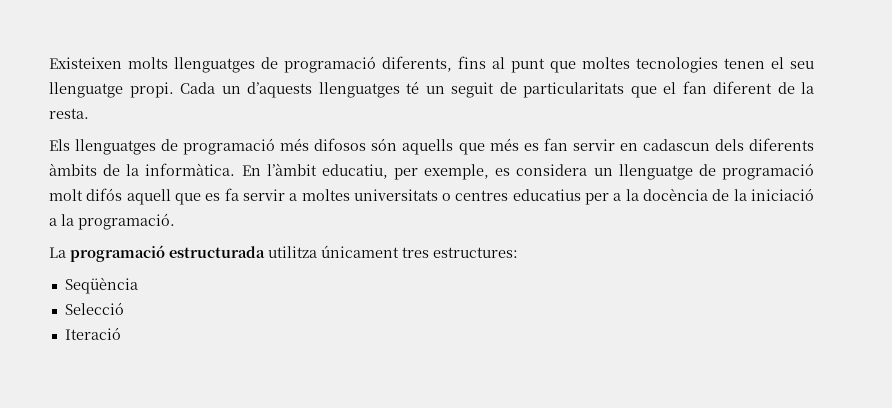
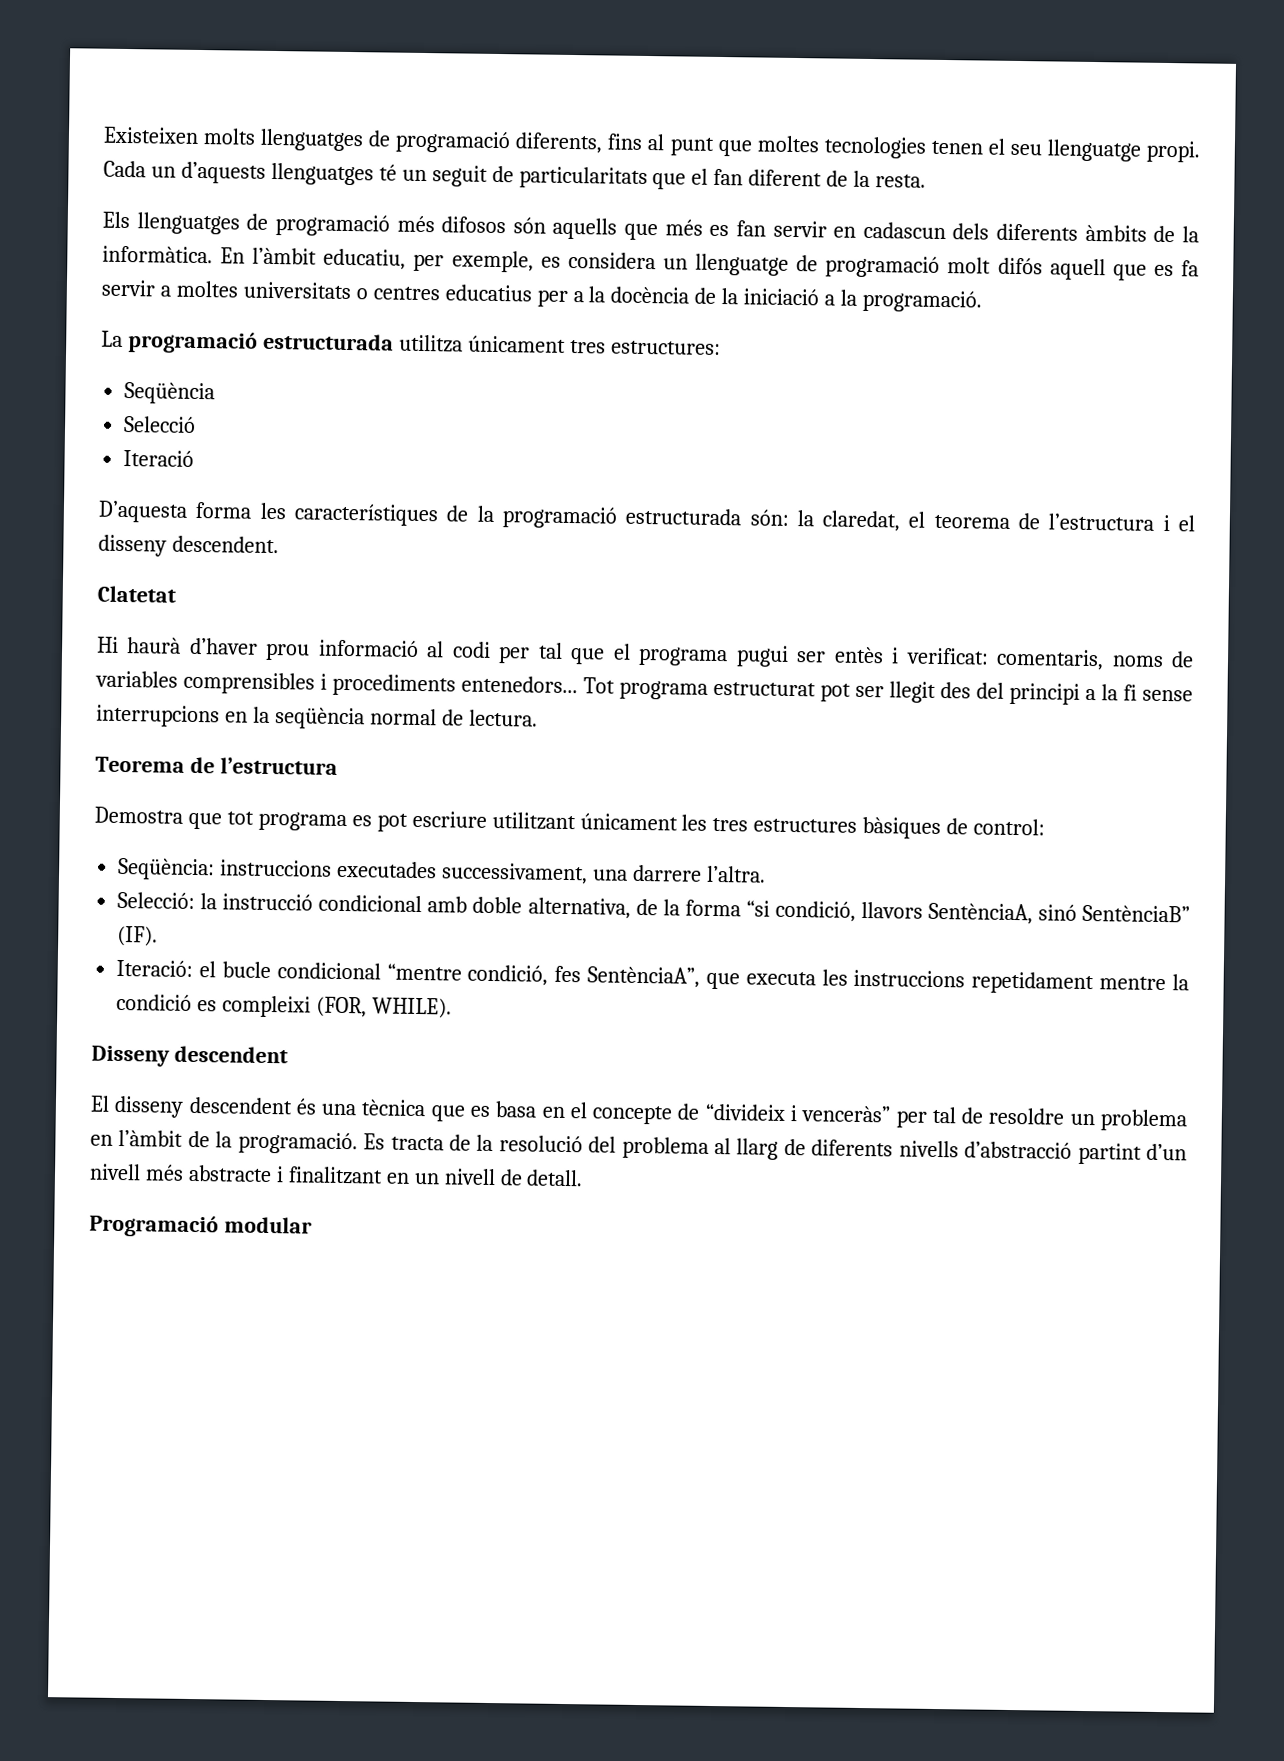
+ D’aquesta forma les característiques de la programació estructurada són: la claredat, el teorema de l’estructura i el disseny descendent.
+ Clatetat
+ Hi haurà d’haver prou informació al codi per tal que el programa pugui ser entès i verificat: comentaris, noms de variables comprensibles i procediments entenedors... Tot programa estructurat pot ser llegit des del principi a la fi sense interrupcions en la seqüència normal de lectura.
+ Teorema de l’estructura
+ Demostra que tot programa es pot escriure utilitzant únicament les tres estructures bàsiques de control:
+ Seqüència: instruccions executades successivament, una darrere l’altra.
+ Selecció: la instrucció condicional amb doble alternativa, de la forma “si condició, llavors SentènciaA, sinó SentènciaB” (IF).
+ Iteració: el bucle condicional “mentre condició, fes SentènciaA”, que executa les instruccions repetidament mentre la condició es compleixi (FOR, WHILE).
+ Disseny descendent
+ El disseny descendent és una tècnica que es basa en el concepte de “divideix i venceràs” per tal de resoldre un problema en l’àmbit de la programació. Es tracta de la resolució del problema al llarg de diferents nivells d’abstracció partint d’un nivell més abstracte i finalitzant en un nivell de detall.
+ Programació modular

